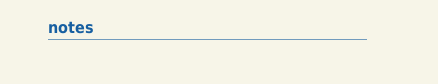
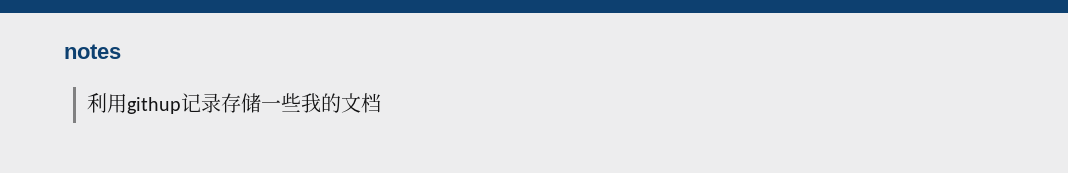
+ 利用githup记录存储一些我的文档

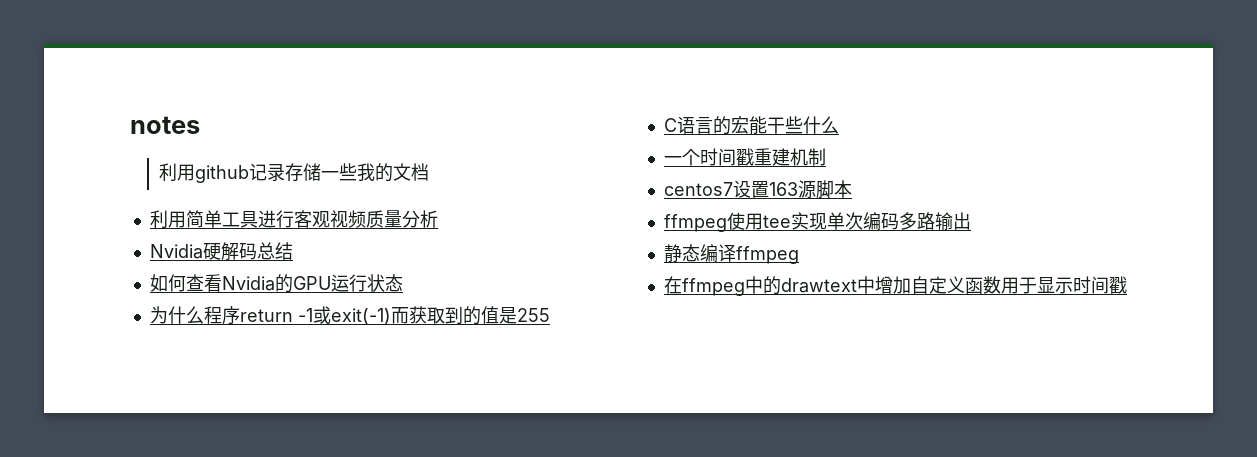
- 利用githup记录存储一些我的文档
+ 利用github记录存储一些我的文档
+ 利用简单工具进行客观视频质量分析
+ Nvidia硬解码总结
+ 如何查看Nvidia的GPU运行状态
+ 为什么程序return -1或exit(-1)而获取到的值是255
+ C语言的宏能干些什么
+ 一个时间戳重建机制
+ centos7设置163源脚本
+ ffmpeg使用tee实现单次编码多路输出
+ 静态编译ffmpeg
+ 在ffmpeg中的drawtext中增加自定义函数用于显示时间戳

